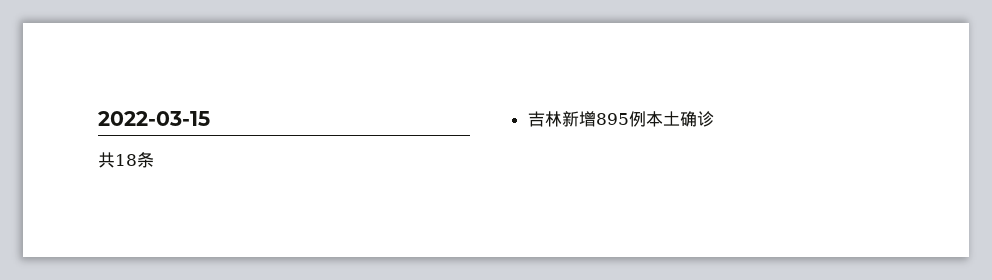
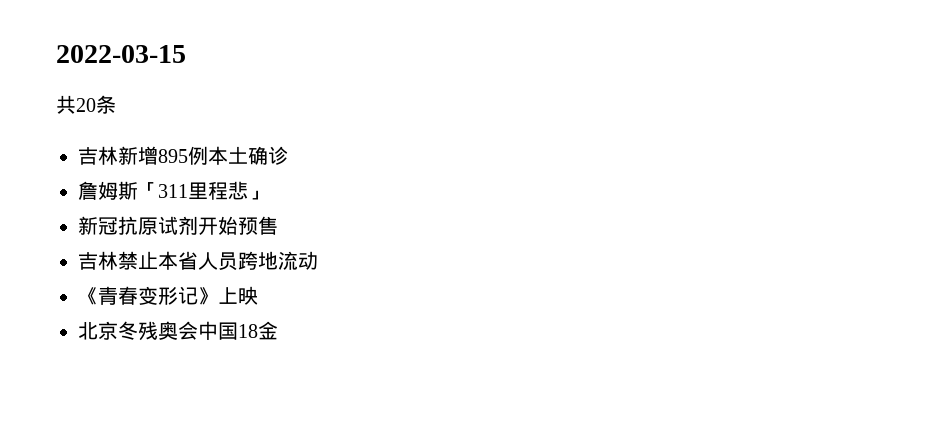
- 共18条
+ 共20条
+ 詹姆斯「311里程悲」
+ 新冠抗原试剂开始预售
+ 吉林禁止本省人员跨地流动
+ 《青春变形记》上映
+ 北京冬残奥会中国18金

